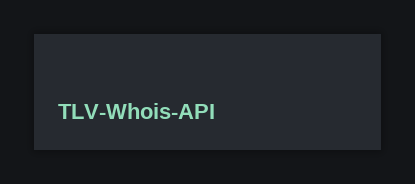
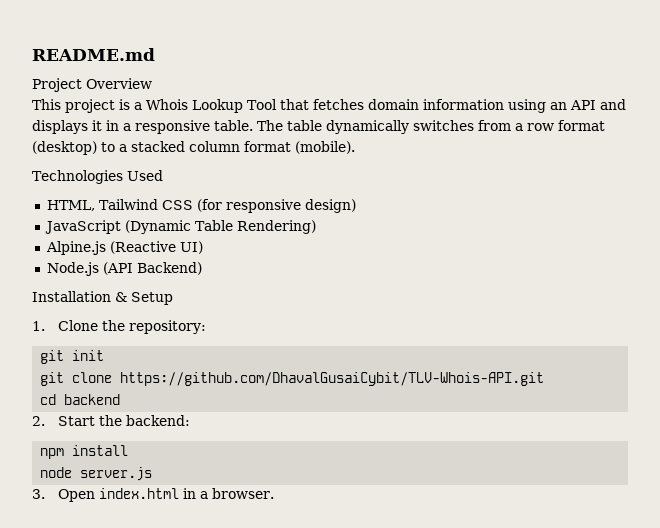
- TLV-Whois-API
+ README.md
+ Project Overview
+ This project is a Whois Lookup Tool that fetches domain information using an API and displays it in a responsive table. The table dynamically switches from a row format (desktop) to a stacked column format (mobile).
+ Technologies Used
+ HTML, Tailwind CSS (for responsive design)
+ JavaScript (Dynamic Table Rendering)
+ Alpine.js (Reactive UI)
+ Node.js (API Backend)
+ Installation & Setup
+ 1. Clone the repository:
+ git init
+ git clone https://github.com/DhavalGusaiCybit/TLV-Whois-API.git
+ cd backend
+ 2. Start the backend:
+ npm install
+ node server.js
+ 3. Open index.html in a browser.

